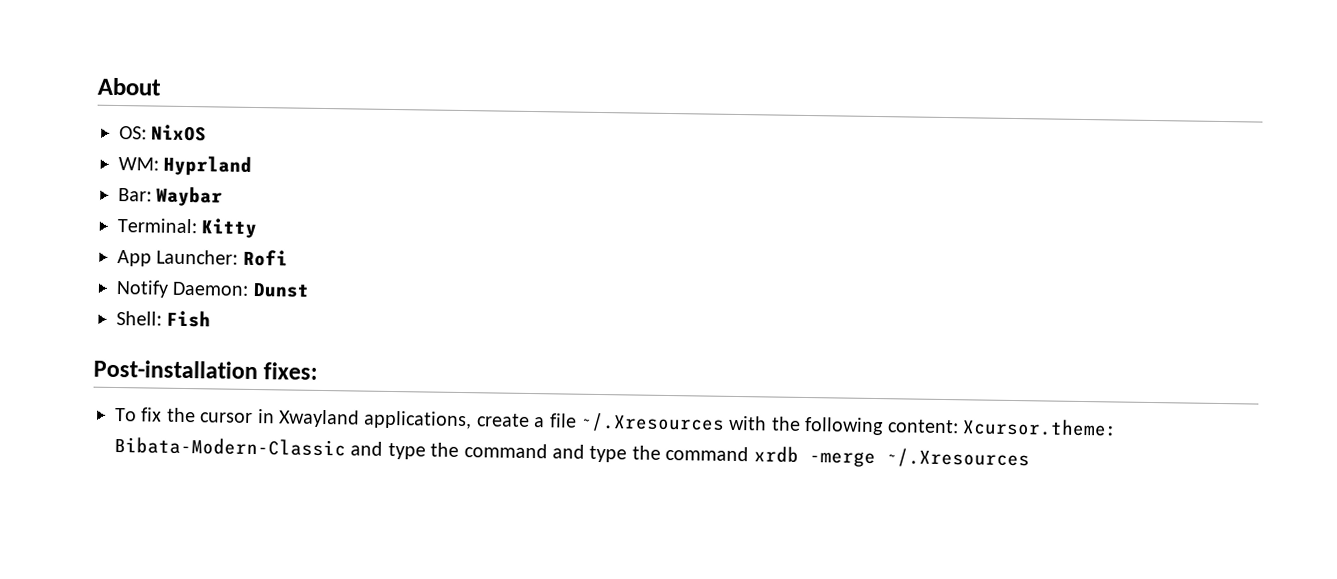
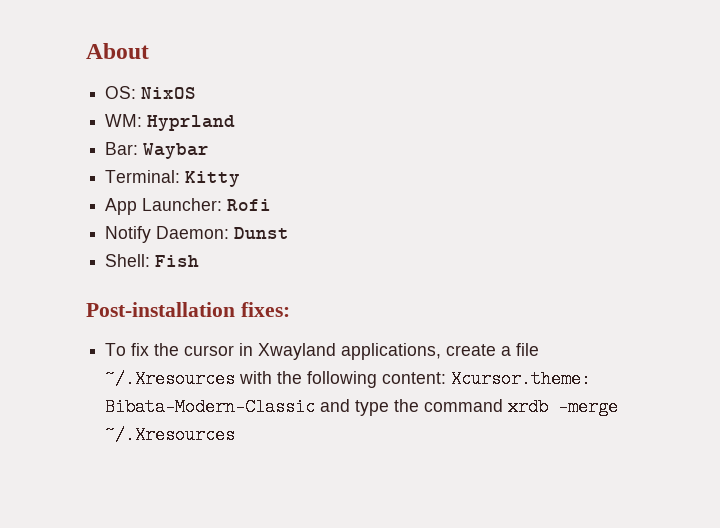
- To fix the cursor in Xwayland applications, create a file ~/.Xresources with the following content: Xcursor.theme: Bibata-Modern-Classic and type the command and type the command xrdb -merge ~/.Xresources
+ To fix the cursor in Xwayland applications, create a file ~/.Xresources with the following content: Xcursor.theme: Bibata-Modern-Classic and type the command xrdb -merge ~/.Xresources

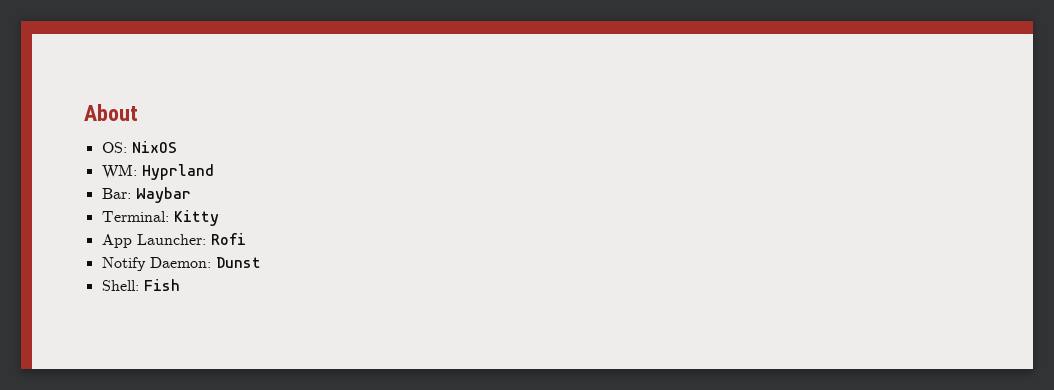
- Post-installation fixes:
- To fix the cursor in Xwayland applications, create a file ~/.Xresources with the following content: Xcursor.theme: Bibata-Modern-Classic and type the command xrdb -merge ~/.Xresources

